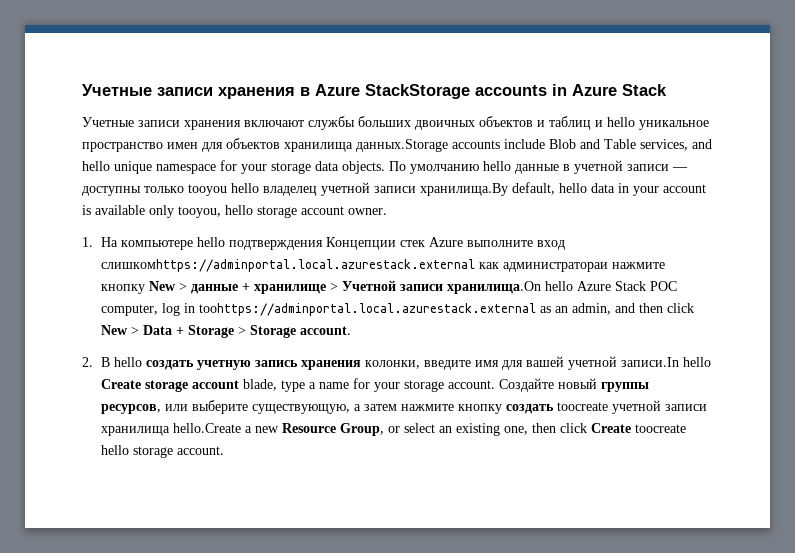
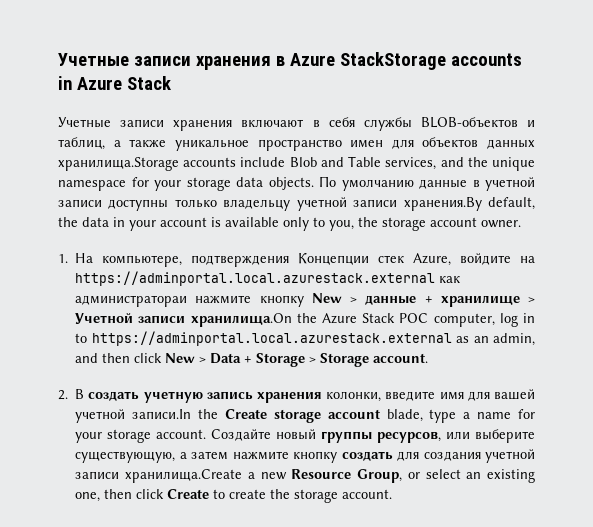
- Учетные записи хранения включают службы больших двоичных объектов и таблиц и hello уникальное пространство имен для объектов хранилища данных.Storage accounts include Blob and Table services, and hello unique namespace for your storage data objects.
+ Учетные записи хранения включают в себя службы BLOB-объектов и таблиц, а также уникальное пространство имен для объектов данных хранилища.Storage accounts include Blob and Table services, and the unique namespace for your storage data objects.
- По умолчанию hello данные в учетной записи — доступны только tooyou hello владелец учетной записи хранилища.By default, hello data in your account is available only tooyou, hello storage account owner.
+ По умолчанию данные в учетной записи доступны только владельцу учетной записи хранения.By default, the data in your account is available only to you, the storage account owner.
- 1. На компьютере hello подтверждения Концепции стек Azure выполните вход слишкомhttps://adminportal.local.azurestack.external как администратораи нажмите кнопку New > данные + хранилище > Учетной записи хранилища.On hello Azure Stack POC computer, log in toohttps://adminportal.local.azurestack.external as an admin, and then click New > Data + Storage > Storage account.
+ 1. На компьютере, подтверждения Концепции стек Azure, войдите на https://adminportal.local.azurestack.external как администратораи нажмите кнопку New > данные + хранилище > Учетной записи хранилища.On the Azure Stack POC computer, log in to https://adminportal.local.azurestack.external as an admin, and then click New > Data + Storage > Storage account.
- 2. В hello создать учетную запись хранения колонки, введите имя для вашей учетной записи.In hello Create storage account blade, type a name for your storage account.
+ 2. В создать учетную запись хранения колонки, введите имя для вашей учетной записи.In the Create storage account blade, type a name for your storage account.
- Создайте новый группы ресурсов, или выберите существующую, а затем нажмите кнопку создать toocreate учетной записи хранилища hello.Create a new Resource Group, or select an existing one, then click Create toocreate hello storage account.
+ Создайте новый группы ресурсов, или выберите существующую, а затем нажмите кнопку создать для создания учетной записи хранилища.Create a new Resource Group, or select an existing one, then click Create to create the storage account.

